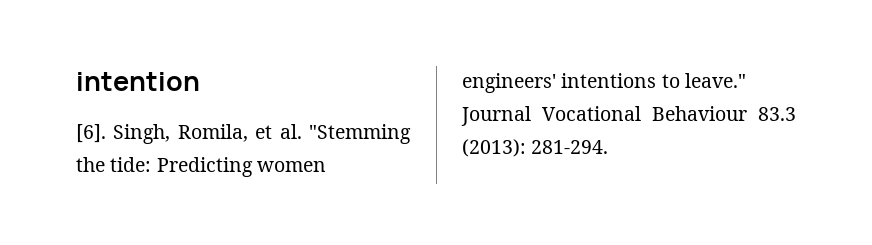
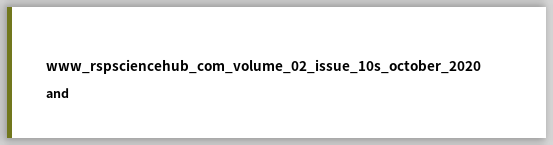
- intention
- [6]. Singh, Romila, et al. "Stemming the tide: Predicting women engineers' intentions to leave." Journal Vocational Behaviour 83.3 (2013): 281-294.
+ www_rspsciencehub_com_volume_02_issue_10s_october_2020
+ and

